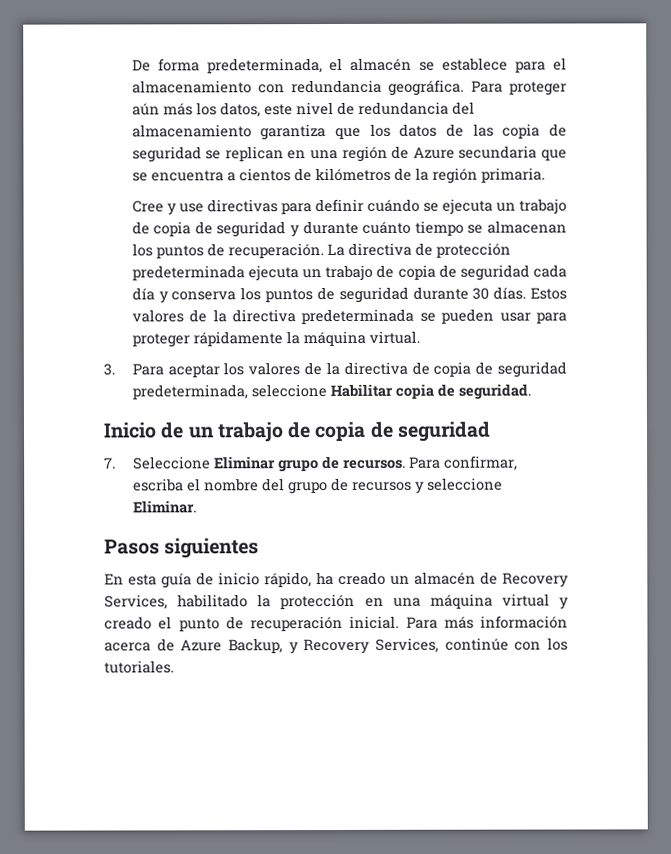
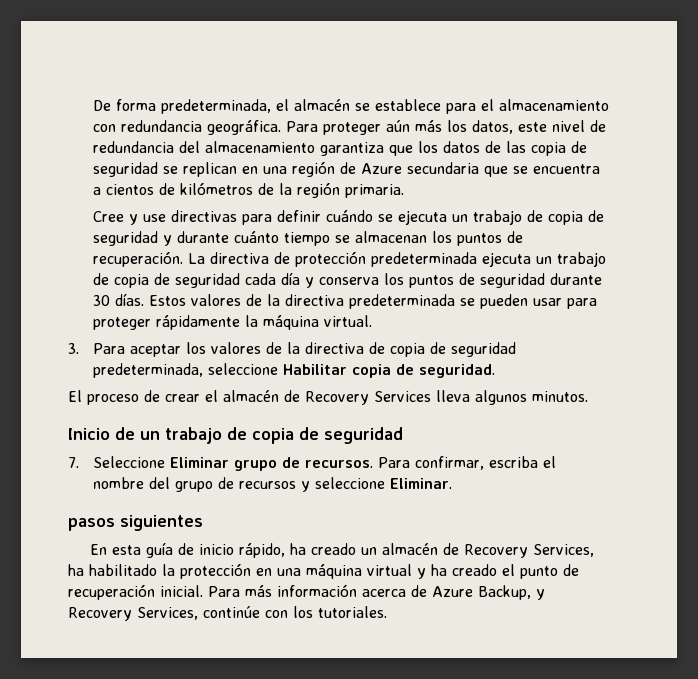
+ El proceso de crear el almacén de Recovery Services lleva algunos minutos.
- Pasos siguientes
+ pasos siguientes
- En esta guía de inicio rápido, ha creado un almacén de Recovery Services, habilitado la protección en una máquina virtual y creado el punto de recuperación inicial.
+ En esta guía de inicio rápido, ha creado un almacén de Recovery Services, ha habilitado la protección en una máquina virtual y ha creado el punto de recuperación inicial.

